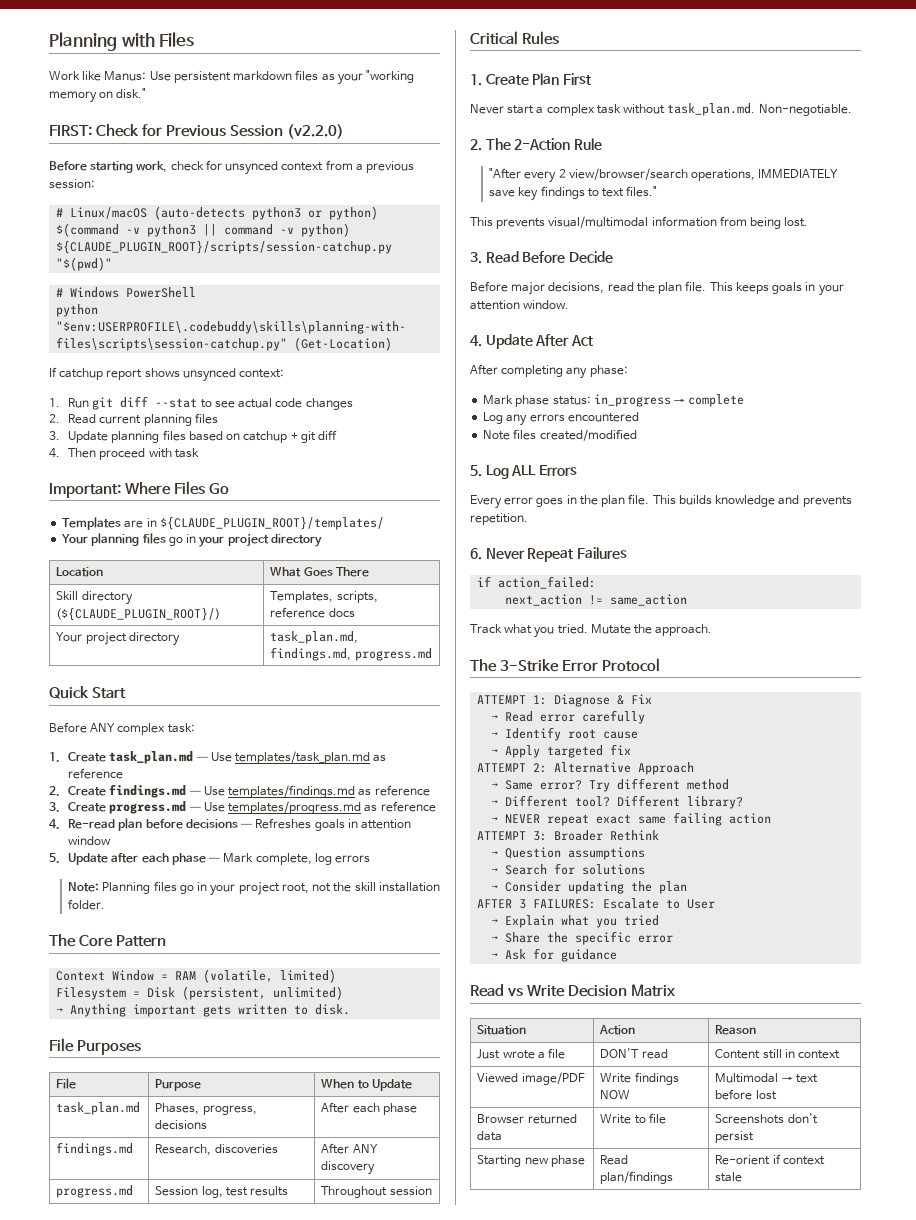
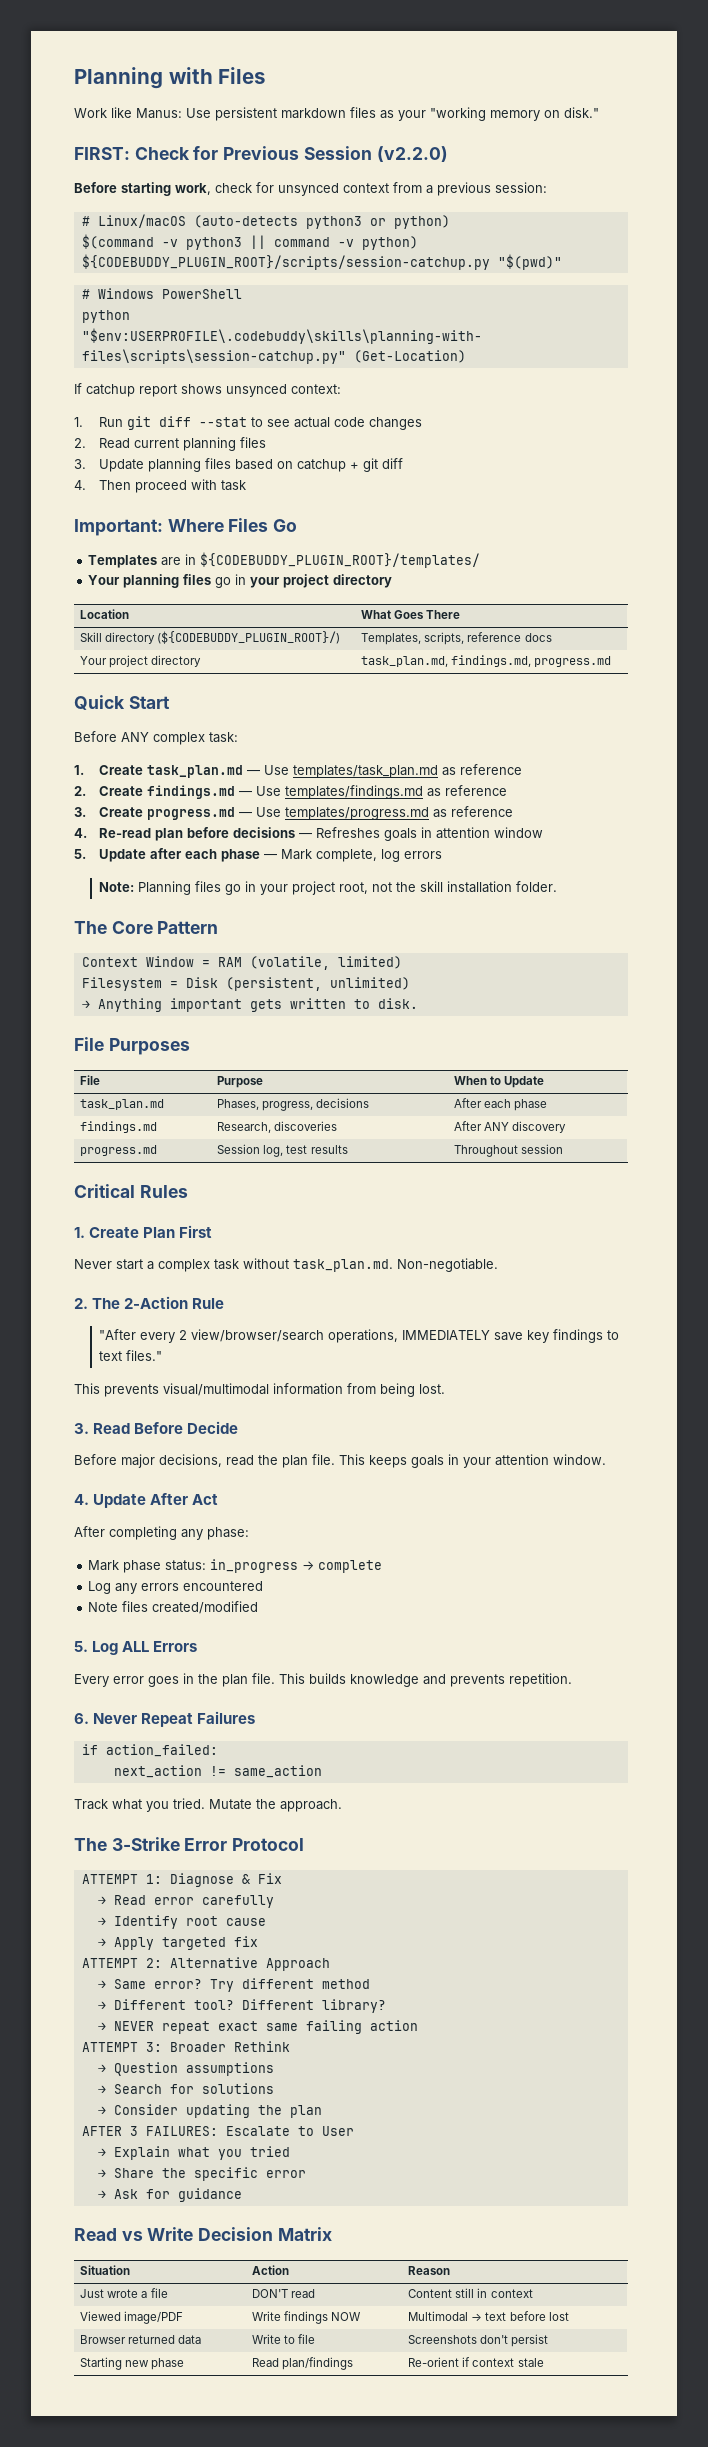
- $(command -v python3 || command -v python) ${CLAUDE_PLUGIN_ROOT}/scripts/session-catchup.py "$(pwd)"
+ $(command -v python3 || command -v python) ${CODEBUDDY_PLUGIN_ROOT}/scripts/session-catchup.py "$(pwd)"
- Templates are in ${CLAUDE_PLUGIN_ROOT}/templates/
+ Templates are in ${CODEBUDDY_PLUGIN_ROOT}/templates/
- Skill directory (${CLAUDE_PLUGIN_ROOT}/) | Templates, scripts, reference docs
+ Skill directory (${CODEBUDDY_PLUGIN_ROOT}/) | Templates, scripts, reference docs

